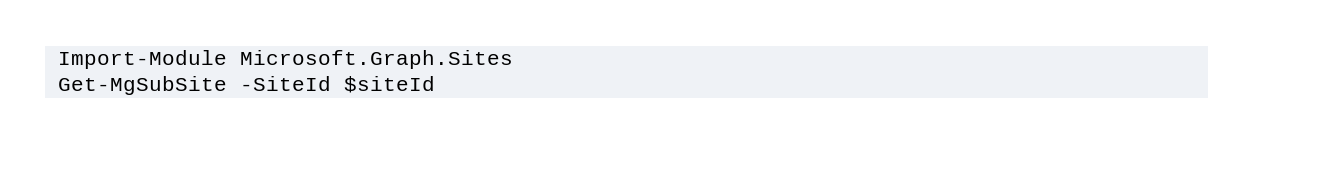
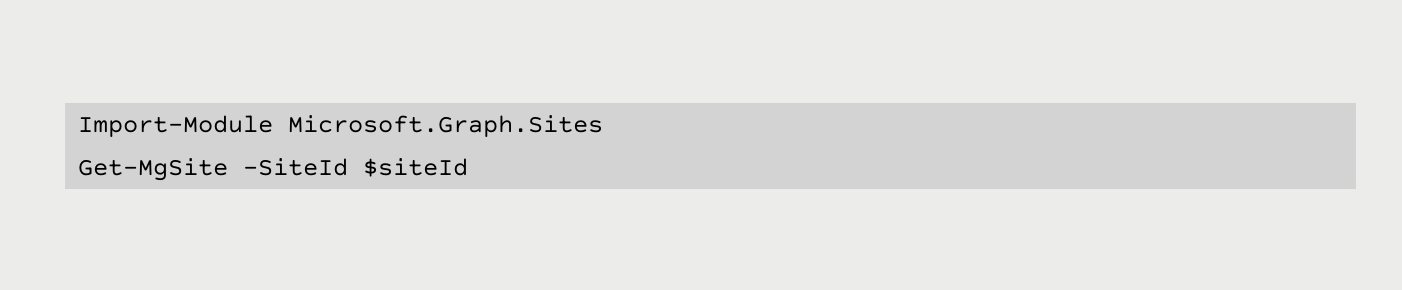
- Get-MgSubSite -SiteId $siteId
+ Get-MgSite -SiteId $siteId

